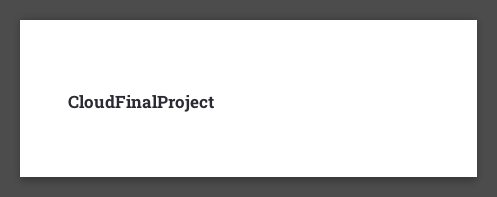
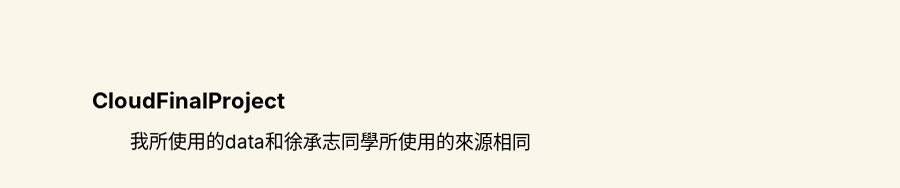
+ 我所使用的data和徐承志同學所使用的來源相同

